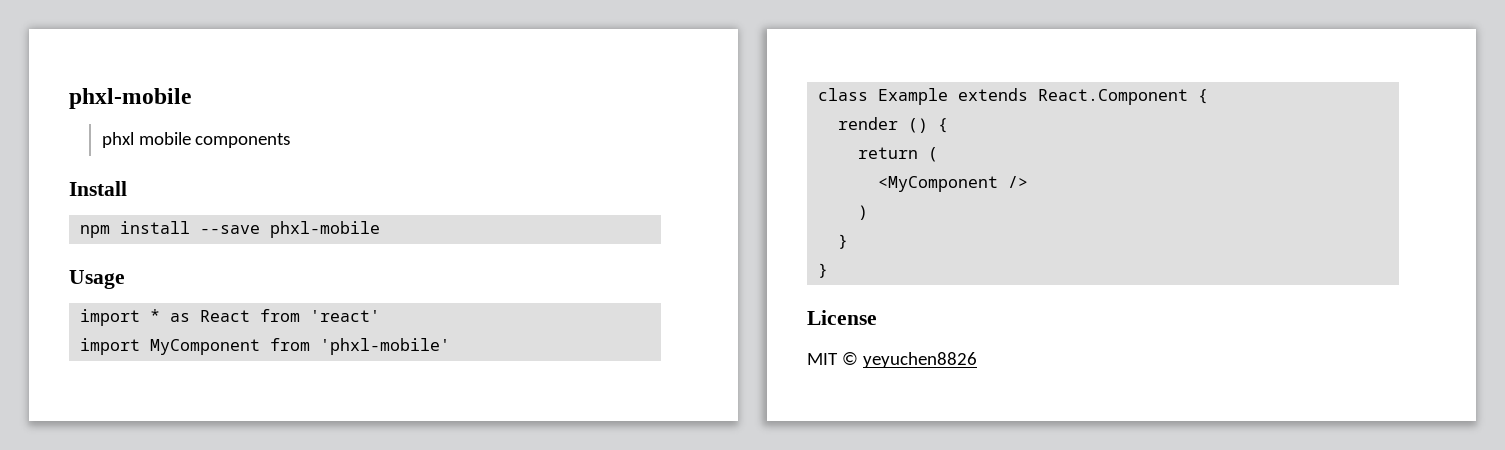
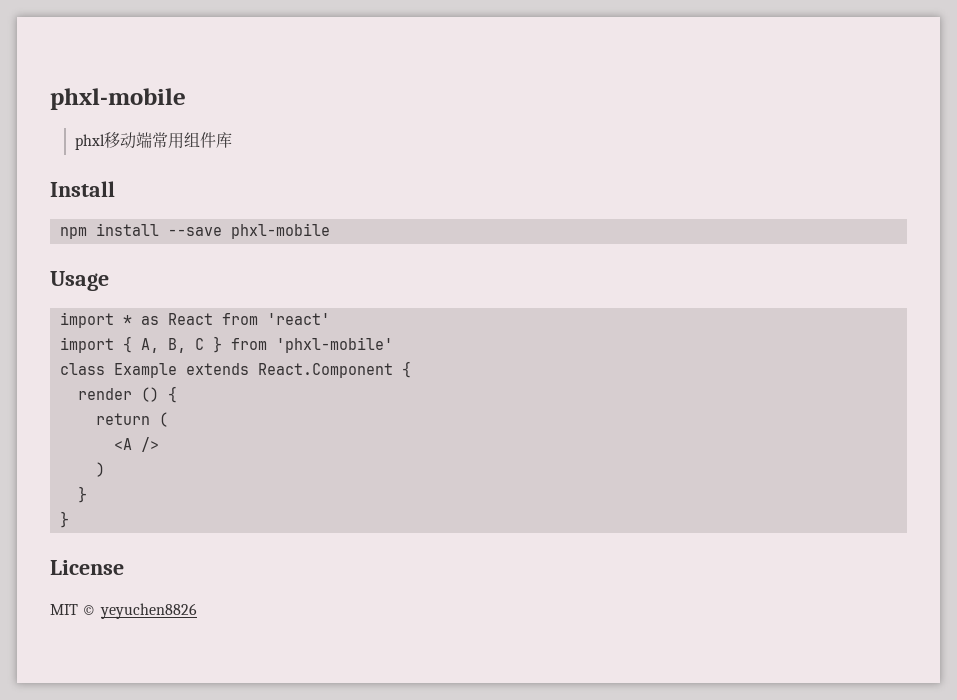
- phxl mobile components
+ phxl移动端常用组件库
- import MyComponent from 'phxl-mobile'
+ import { A, B, C } from 'phxl-mobile'
- <MyComponent />
+ <A />

